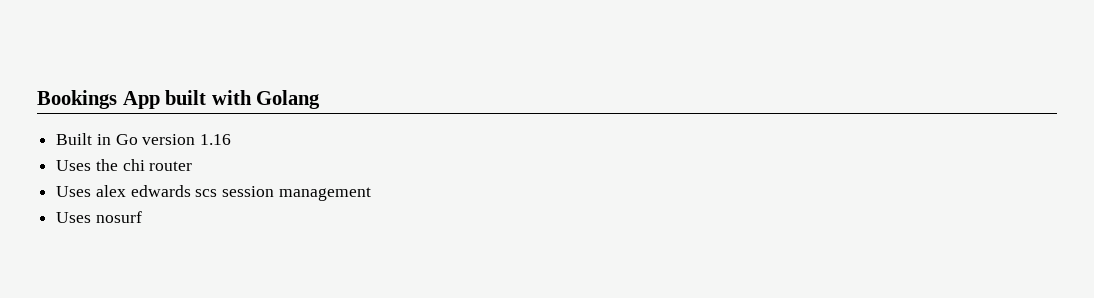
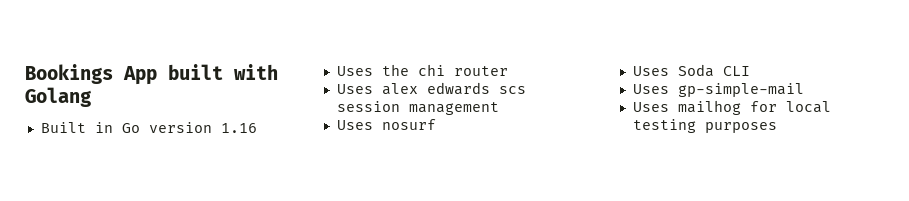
+ Uses Soda CLI
+ Uses gp-simple-mail
+ Uses mailhog for local testing purposes

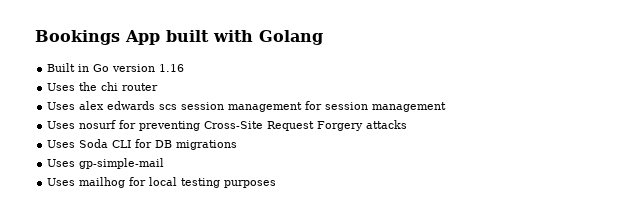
- Uses alex edwards scs session management
+ Uses alex edwards scs session management for session management
- Uses nosurf
+ Uses nosurf for preventing Cross-Site Request Forgery attacks
- Uses Soda CLI
+ Uses Soda CLI for DB migrations

